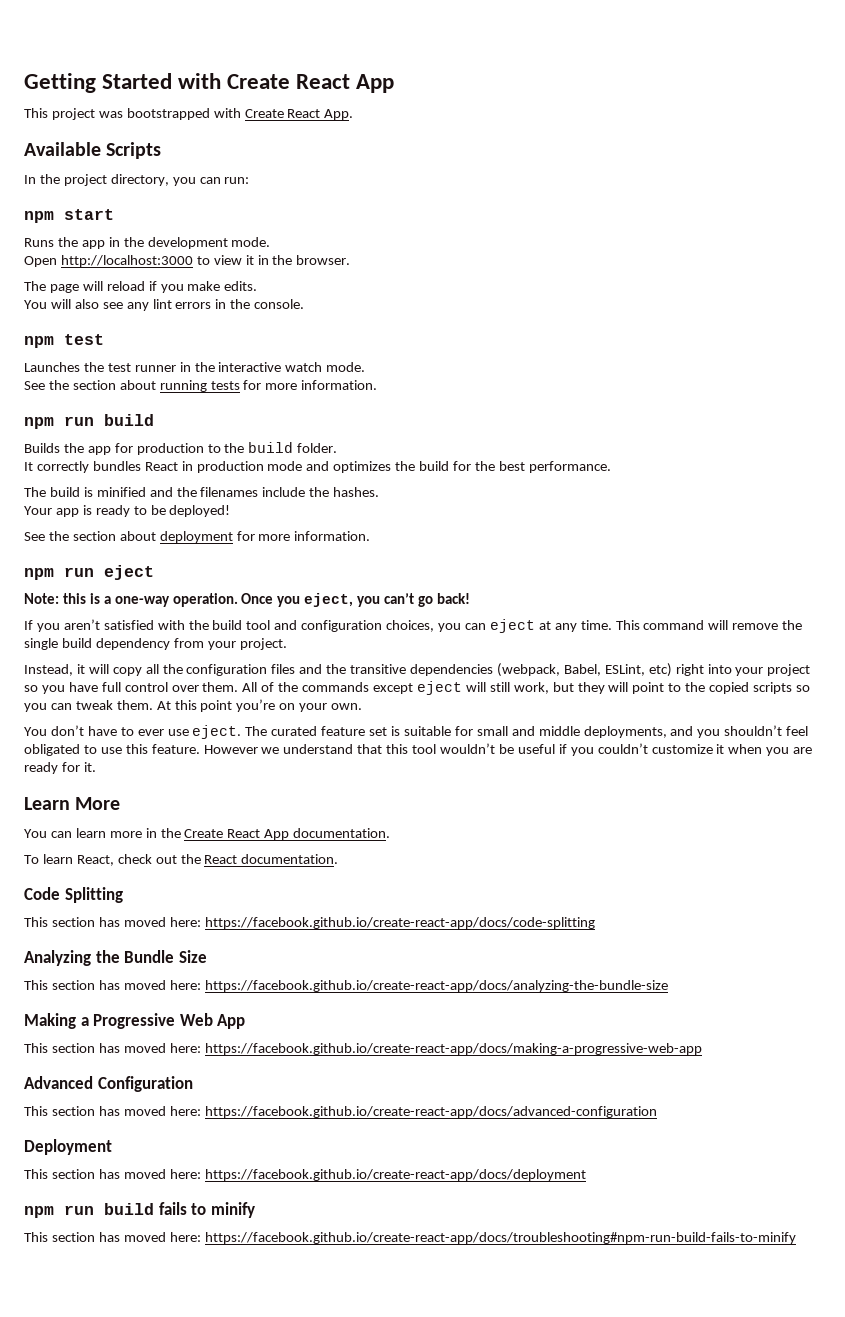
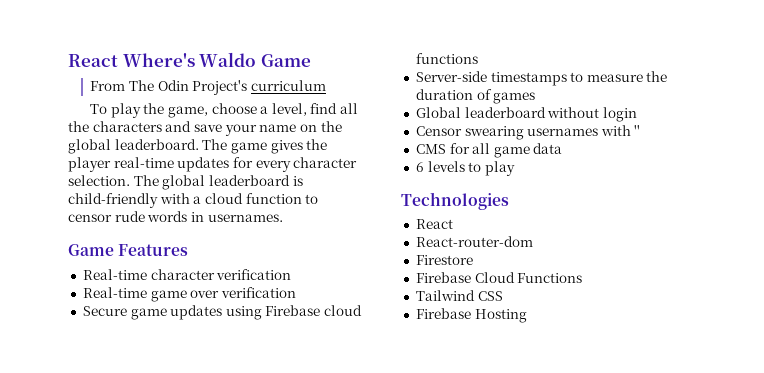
- Getting Started with Create React App
- This project was bootstrapped with Create React App.
- Available Scripts
- In the project directory, you can run:
- npm start
- Runs the app in the development mode.
- Open http://localhost:3000 to view it in the browser.
- The page will reload if you make edits.
- You will also see any lint errors in the console.
- npm test
- Launches the test runner in the interactive watch mode.
- See the section about running tests for more information.
- npm run build
- Builds the app for production to the build folder.
- It correctly bundles React in production mode and optimizes the build for the best performance.
- The build is minified and the filenames include the hashes.
- Your app is ready to be deployed!
- See the section about deployment for more information.
- npm run eject
- Note: this is a one-way operation. Once you eject, you can’t go back!
- If you aren’t satisfied with the build tool and configuration choices, you can eject at any time. This command will remove the single build dependency from your project.
- Instead, it will copy all the configuration files and the transitive dependencies (webpack, Babel, ESLint, etc) right into your project so you have full control over them. All of the commands except eject will still work, but they will point to the copied scripts so you can tweak them. At this point you’re on your own.
- You don’t have to ever use eject. The curated feature set is suitable for small and middle deployments, and you shouldn’t feel obligated to use this feature. However we understand that this tool wouldn’t be useful if you couldn’t customize it when you are ready for it.
- Learn More
- You can learn more in the Create React App documentation.
- To learn React, check out the React documentation.
- Code Splitting
- This section has moved here: https://facebook.github.io/create-react-app/docs/code-splitting
- Analyzing the Bundle Size
- This section has moved here: https://facebook.github.io/create-react-app/docs/analyzing-the-bundle-size
- Making a Progressive Web App
- This section has moved here: https://facebook.github.io/create-react-app/docs/making-a-progressive-web-app
- Advanced Configuration
- This section has moved here: https://facebook.github.io/create-react-app/docs/advanced-configuration
- Deployment
- This section has moved here: https://facebook.github.io/create-react-app/docs/deployment
- npm run build fails to minify
- This section has moved here: https://facebook.github.io/create-react-app/docs/troubleshooting#npm-run-build-fails-to-minify
+ React Where's Waldo Game
+ From The Odin Project's curriculum
+ To play the game, choose a level, find all the characters and save your name on the global leaderboard. The game gives the player real-time updates for every character selection. The global leaderboard is child-friendly with a cloud function to censor rude words in usernames.
+ Game Features
+ Real-time character verification
+ Real-time game over verification
+ Secure game updates using Firebase cloud functions
+ Server-side timestamps to measure the duration of games
+ Global leaderboard without login
+ Censor swearing usernames with ''
+ CMS for all game data
+ 6 levels to play
+ Technologies
+ React
+ React-router-dom
+ Firestore
+ Firebase Cloud Functions
+ Tailwind CSS
+ Firebase Hosting

